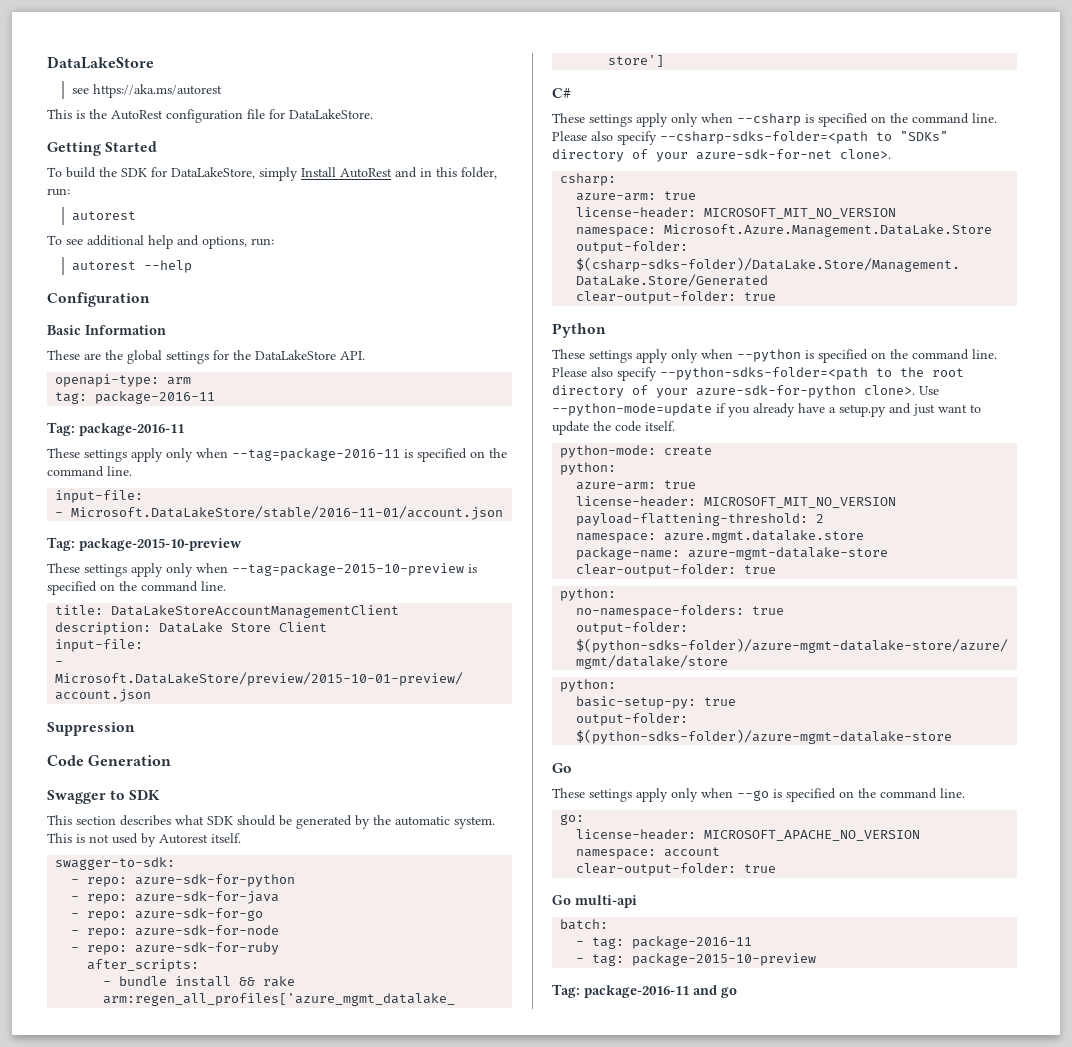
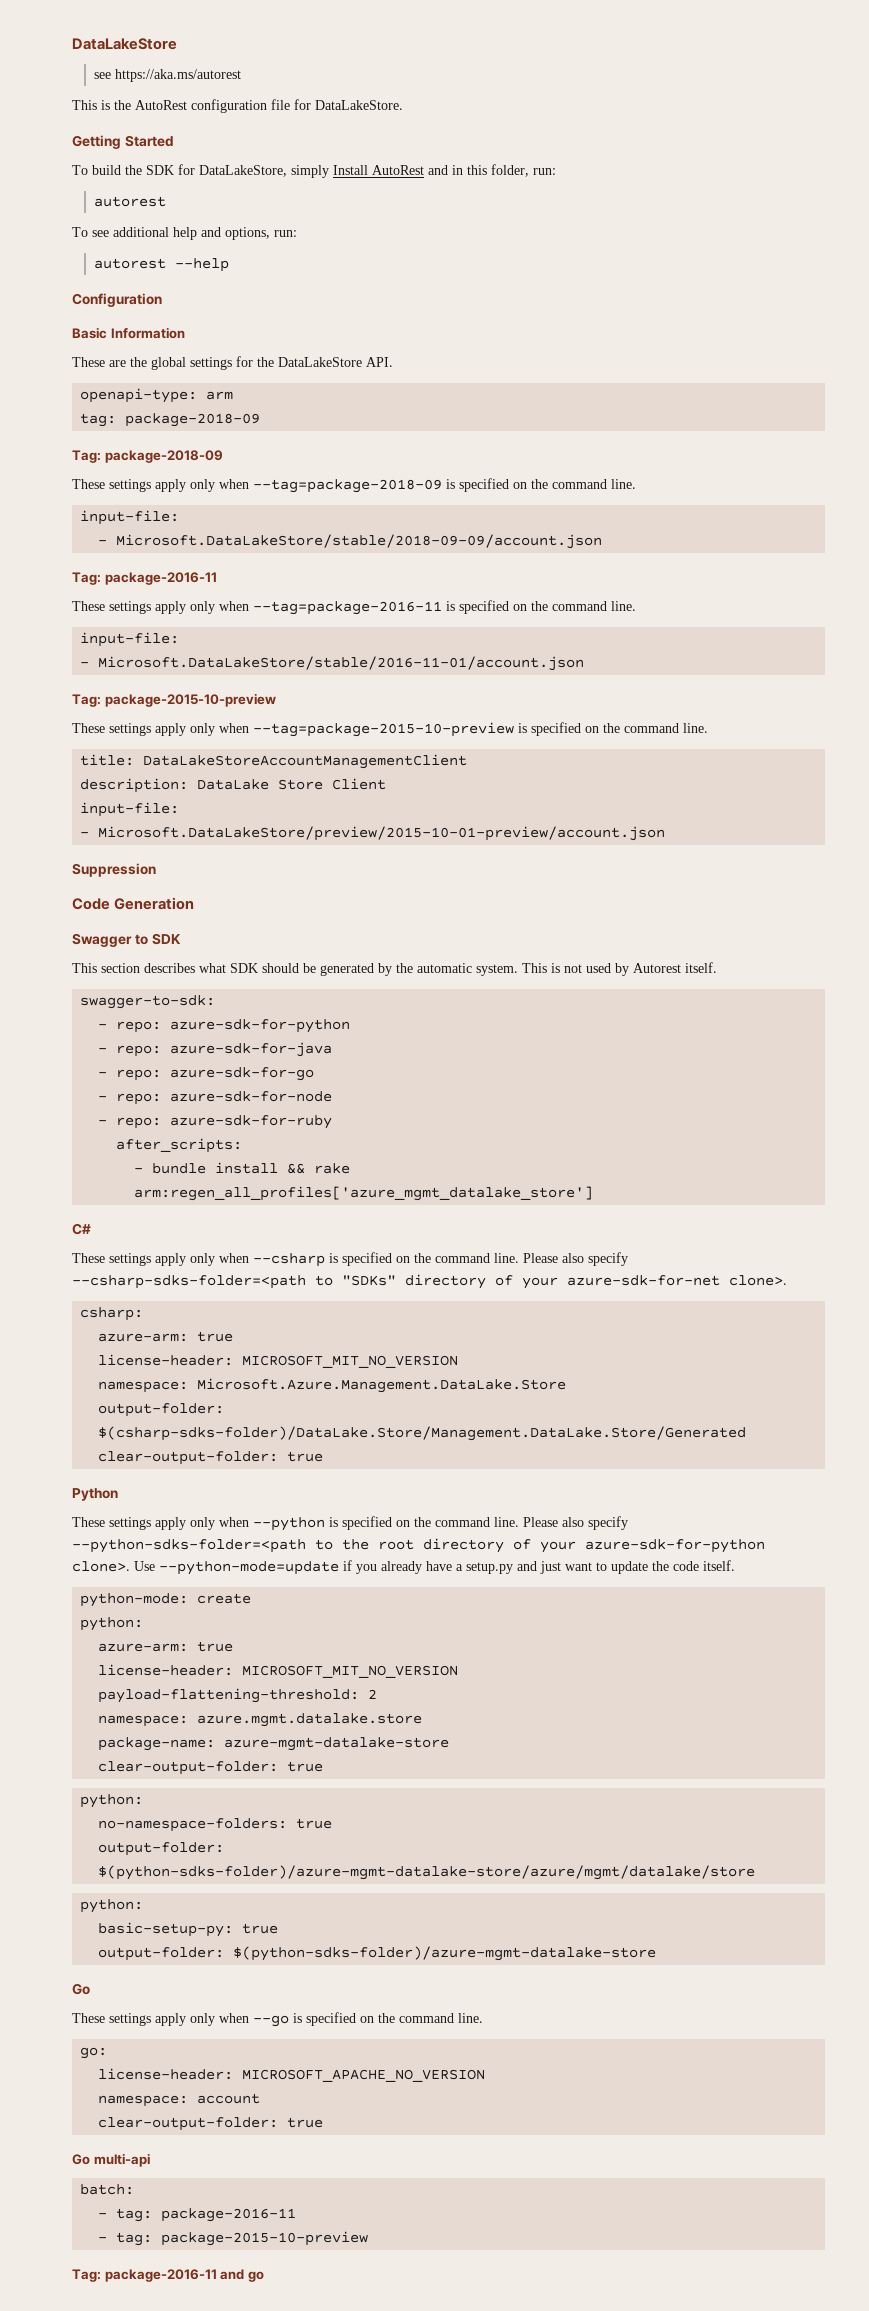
  openapi-type: arm
- tag: package-2016-11
+ tag: package-2018-09
+ Tag: package-2018-09
+ These settings apply only when --tag=package-2018-09 is specified on the command line.
+ input-file:
+ - Microsoft.DataLakeStore/stable/2018-09-09/account.json

